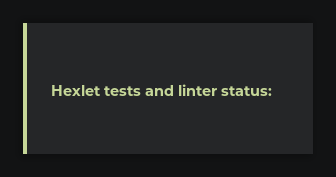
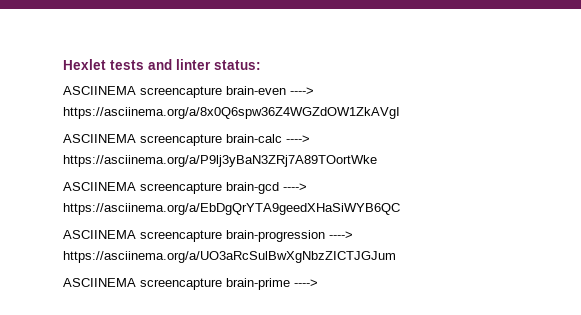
+ ASCIINEMA screencapture brain-even ----> https://asciinema.org/a/8x0Q6spw36Z4WGZdOW1ZkAVgI
+ ASCIINEMA screencapture brain-calc ----> https://asciinema.org/a/P9lj3yBaN3ZRj7A89TOortWke
+ ASCIINEMA screencapture brain-gcd ----> https://asciinema.org/a/EbDgQrYTA9geedXHaSiWYB6QC
+ ASCIINEMA screencapture brain-progression ----> https://asciinema.org/a/UO3aRcSulBwXgNbzZICTJGJum
+ ASCIINEMA screencapture brain-prime ---->

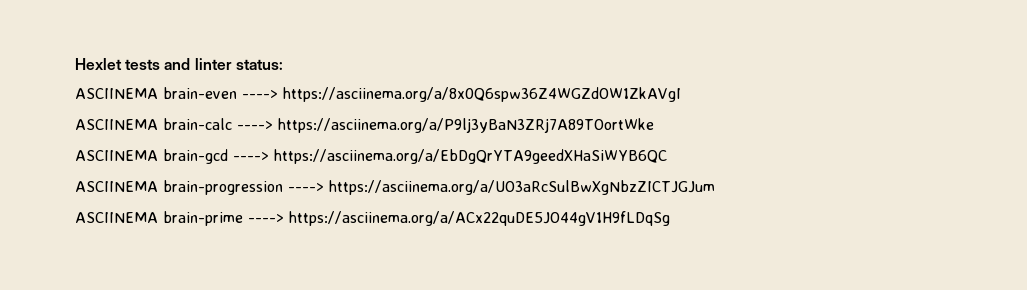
- ASCIINEMA screencapture brain-even ----> https://asciinema.org/a/8x0Q6spw36Z4WGZdOW1ZkAVgI
+ ASCIINEMA brain-even ----> https://asciinema.org/a/8x0Q6spw36Z4WGZdOW1ZkAVgI
- ASCIINEMA screencapture brain-calc ----> https://asciinema.org/a/P9lj3yBaN3ZRj7A89TOortWke
+ ASCIINEMA brain-calc ----> https://asciinema.org/a/P9lj3yBaN3ZRj7A89TOortWke
- ASCIINEMA screencapture brain-gcd ----> https://asciinema.org/a/EbDgQrYTA9geedXHaSiWYB6QC
+ ASCIINEMA brain-gcd ----> https://asciinema.org/a/EbDgQrYTA9geedXHaSiWYB6QC
- ASCIINEMA screencapture brain-progression ----> https://asciinema.org/a/UO3aRcSulBwXgNbzZICTJGJum
+ ASCIINEMA brain-progression ----> https://asciinema.org/a/UO3aRcSulBwXgNbzZICTJGJum
- ASCIINEMA screencapture brain-prime ---->
+ ASCIINEMA brain-prime ----> https://asciinema.org/a/ACx22quDE5JO44gV1H9fLDqSg

